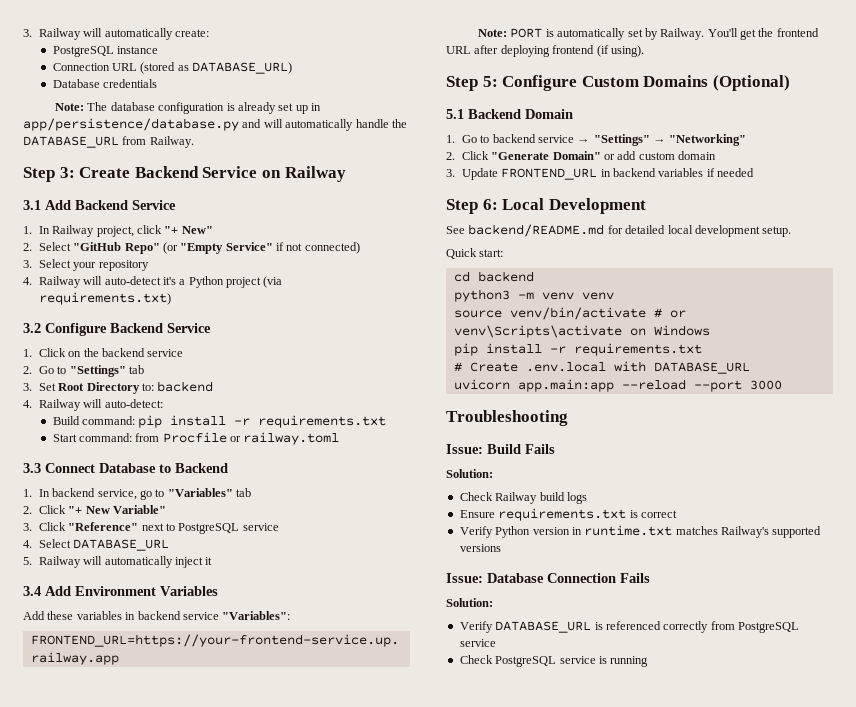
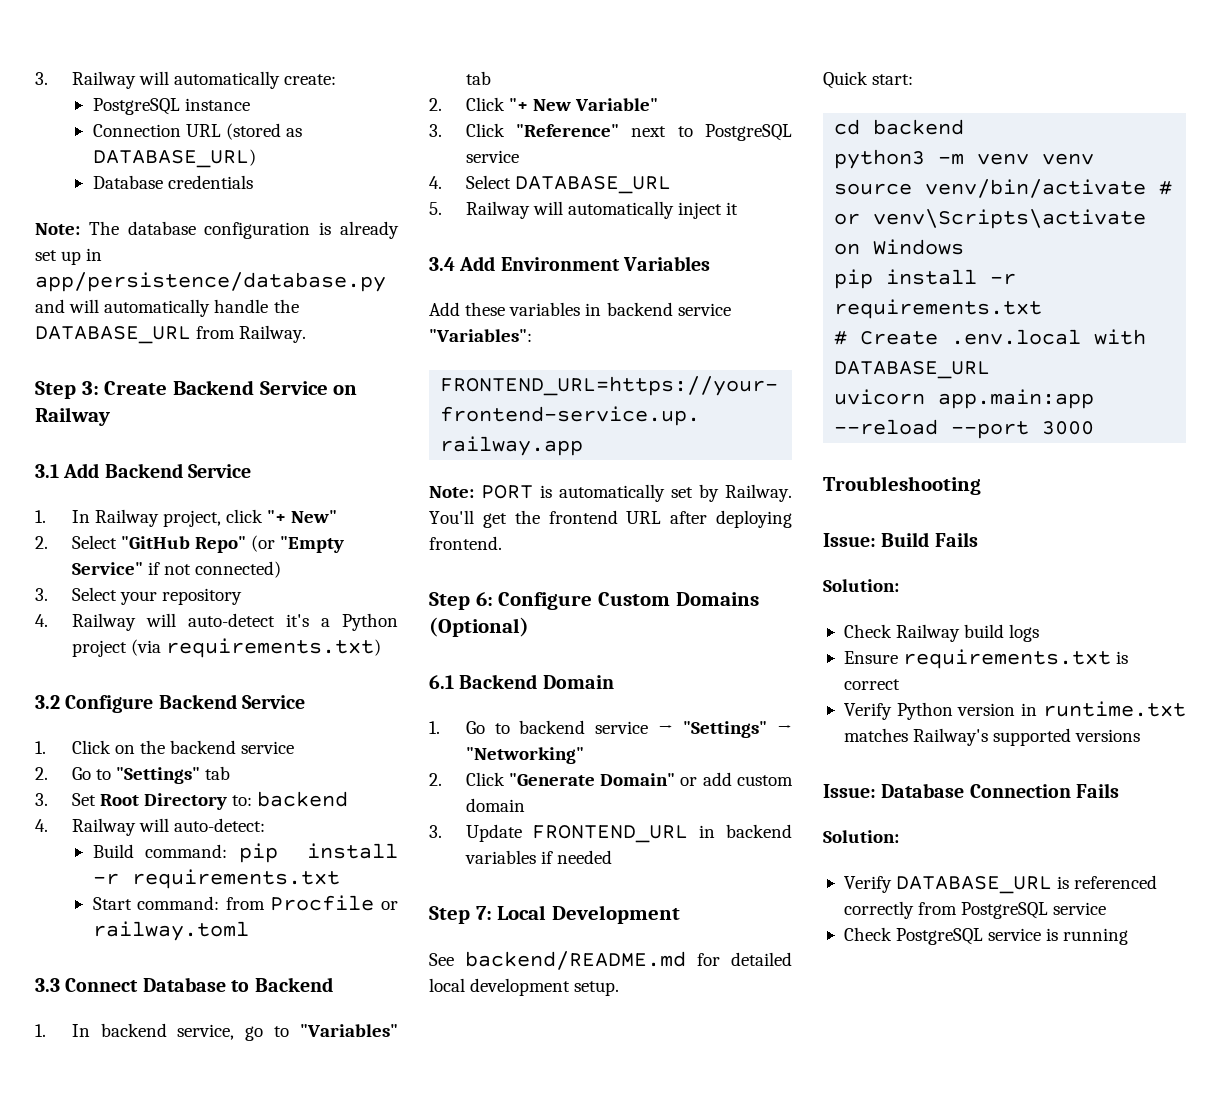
- You'll get the frontend URL after deploying frontend (if using).
- Step 5: Configure Custom Domains (Optional)
+ You'll get the frontend URL after deploying frontend.
+ Step 6: Configure Custom Domains (Optional)
- 5.1 Backend Domain
+ 6.1 Backend Domain
- Step 6: Local Development
+ Step 7: Local Development

